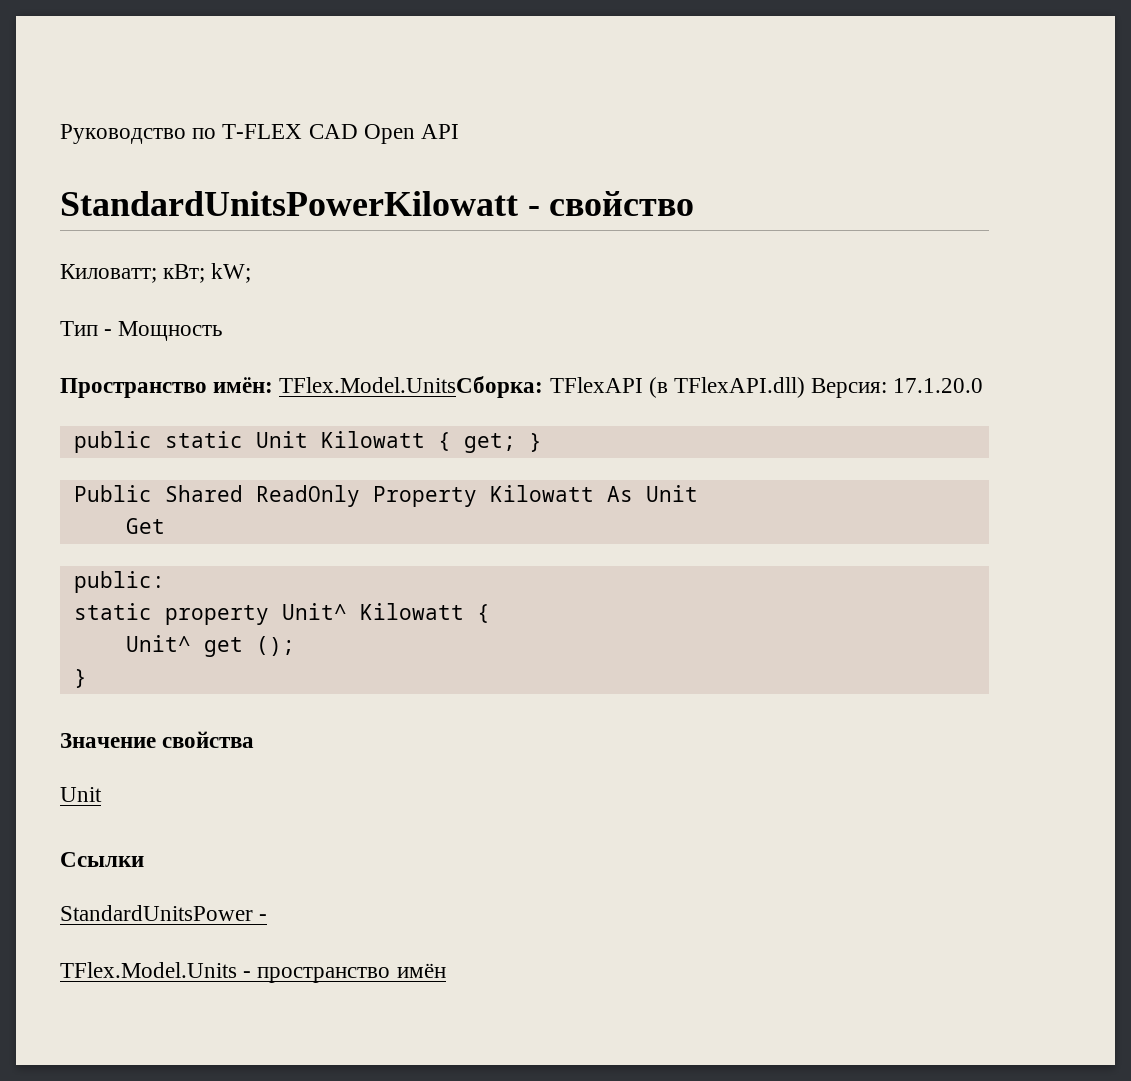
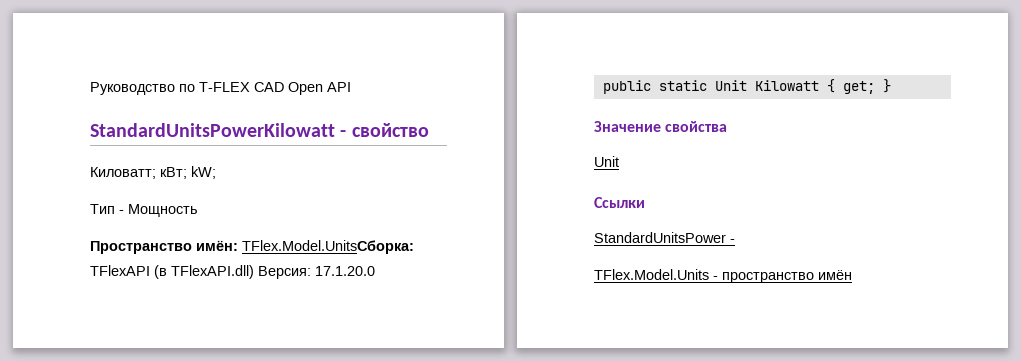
- Public Shared ReadOnly Property Kilowatt As Unit
- Get
- public:
- static property Unit^ Kilowatt {
- Unit^ get ();
- }

